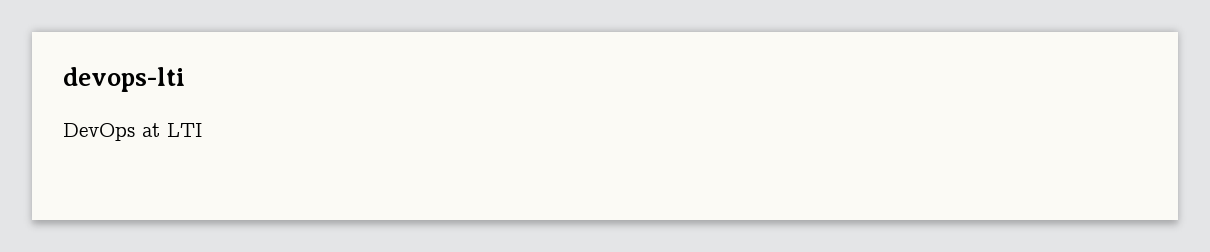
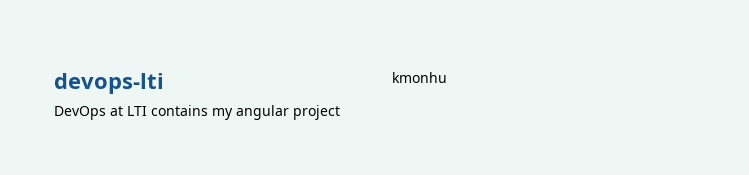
- DevOps at LTI
+ DevOps at LTI contains my angular project kmonhu

